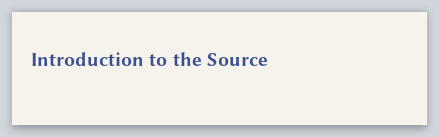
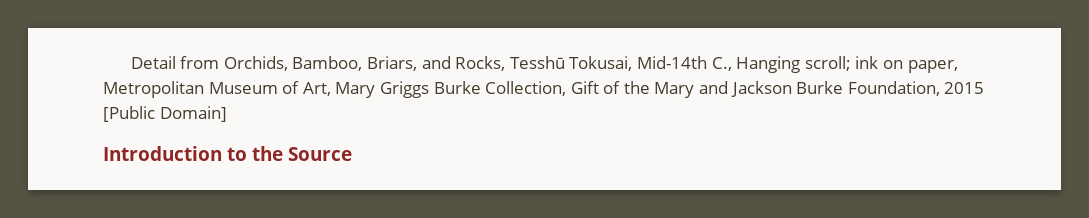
+ Detail from Orchids, Bamboo, Briars, and Rocks, Tesshū Tokusai, Mid-14th C., Hanging scroll; ink on paper, Metropolitan Museum of Art, Mary Griggs Burke Collection, Gift of the Mary and Jackson Burke Foundation, 2015 [Public Domain]

